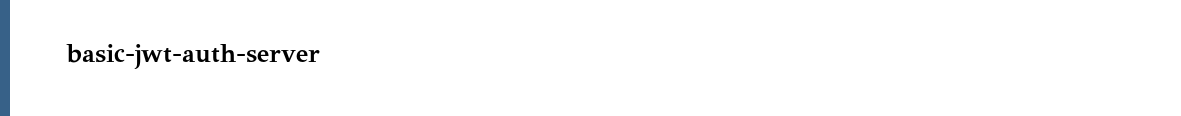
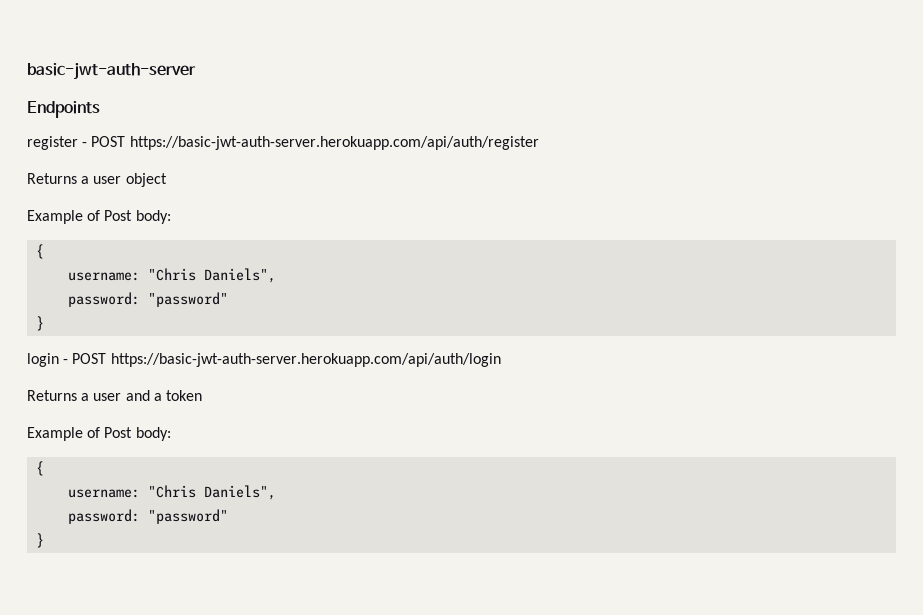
+ Endpoints
+ register - POST https://basic-jwt-auth-server.herokuapp.com/api/auth/register
+ Returns a user object
+ Example of Post body:
+ {
+ username: "Chris Daniels",
+ password: "password"
+ }
+ login - POST https://basic-jwt-auth-server.herokuapp.com/api/auth/login
+ Returns a user and a token
+ Example of Post body:
+ {
+ username: "Chris Daniels",
+ password: "password"
+ }

